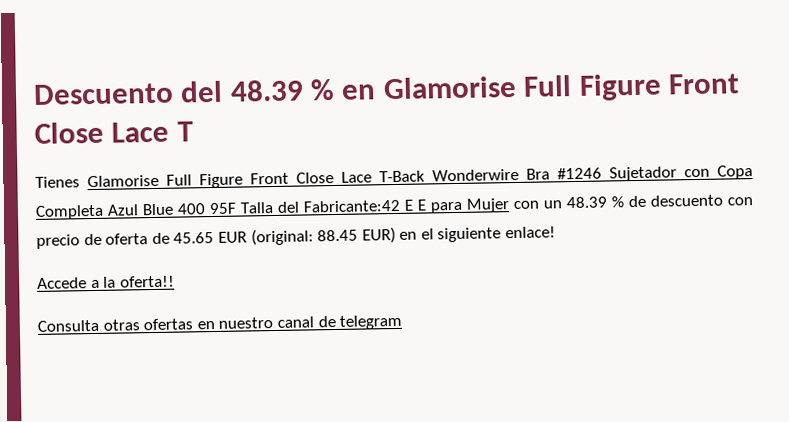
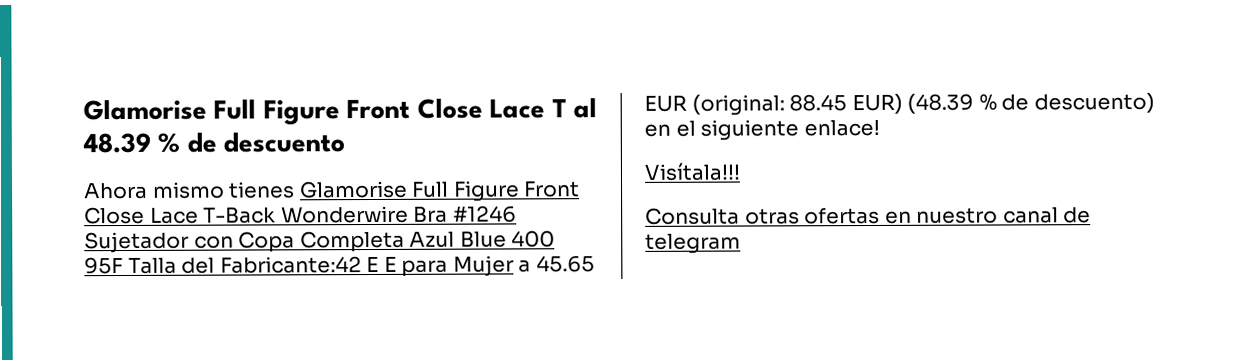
- Descuento del 48.39 % en Glamorise Full Figure Front Close Lace T
- Tienes Glamorise Full Figure Front Close Lace T-Back Wonderwire Bra #1246 Sujetador con Copa Completa Azul Blue 400 95F Talla del Fabricante:42 E E para Mujer con un 48.39 % de descuento con precio de oferta de 45.65 EUR (original: 88.45 EUR) en el siguiente enlace!
+ Glamorise Full Figure Front Close Lace T al 48.39 % de descuento
+ Ahora mismo tienes Glamorise Full Figure Front Close Lace T-Back Wonderwire Bra #1246 Sujetador con Copa Completa Azul Blue 400 95F Talla del Fabricante:42 E E para Mujer a 45.65 EUR (original: 88.45 EUR) (48.39 % de descuento) en el siguiente enlace!
- Accede a la oferta!!
+ Visítala!!!

